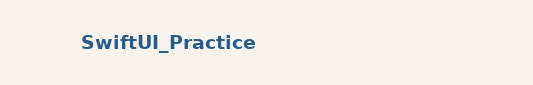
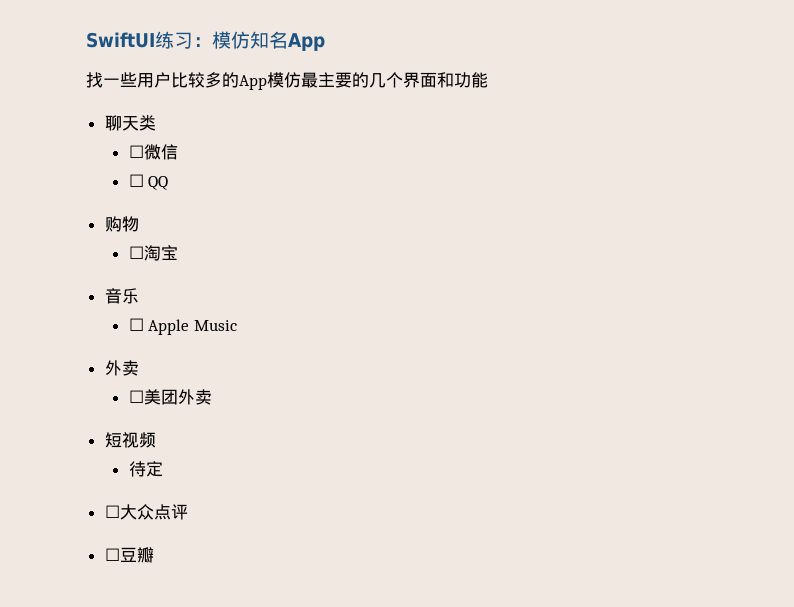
- SwiftUI_Practice
+ SwiftUI练习：模仿知名App
+ 找一些用户比较多的App模仿最主要的几个界面和功能
+ 聊天类
+ ☐微信
+ ☐ QQ
+ 购物
+ ☐淘宝
+ 音乐
+ ☐ Apple Music
+ 外卖
+ ☐美团外卖
+ 短视频
+ 待定
+ ☐大众点评
+ ☐豆瓣

